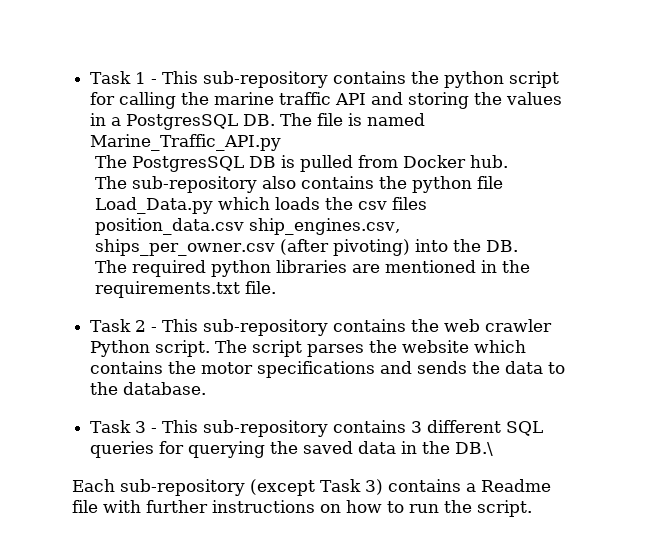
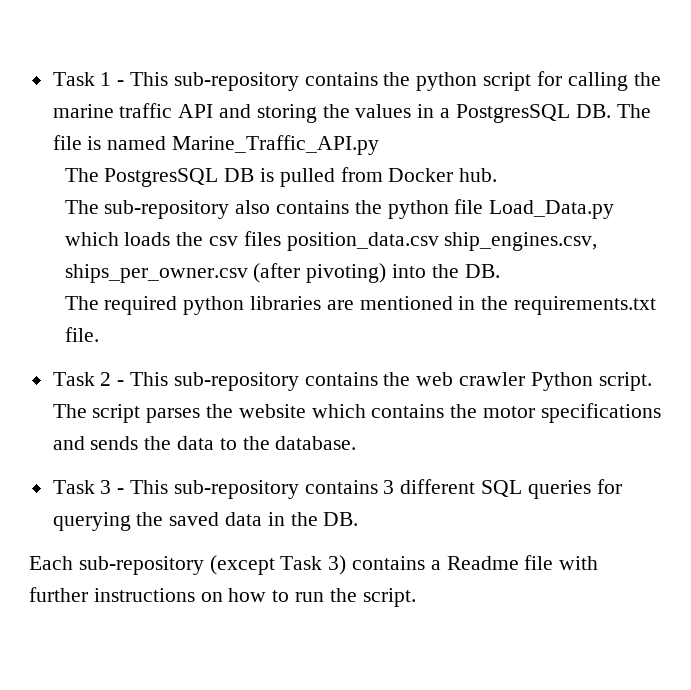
- Task 3 - This sub-repository contains 3 different SQL queries for querying the saved data in the DB.\
+ Task 3 - This sub-repository contains 3 different SQL queries for querying the saved data in the DB.

